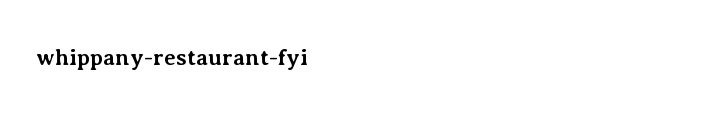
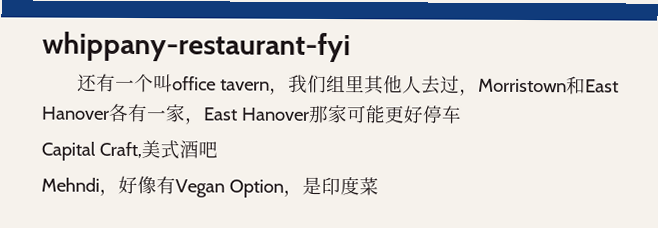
+ 还有一个叫office tavern，我们组里其他人去过，Morristown和East Hanover各有一家，East Hanover那家可能更好停车
+ Capital Craft,美式酒吧
+ Mehndi，好像有Vegan Option，是印度菜

